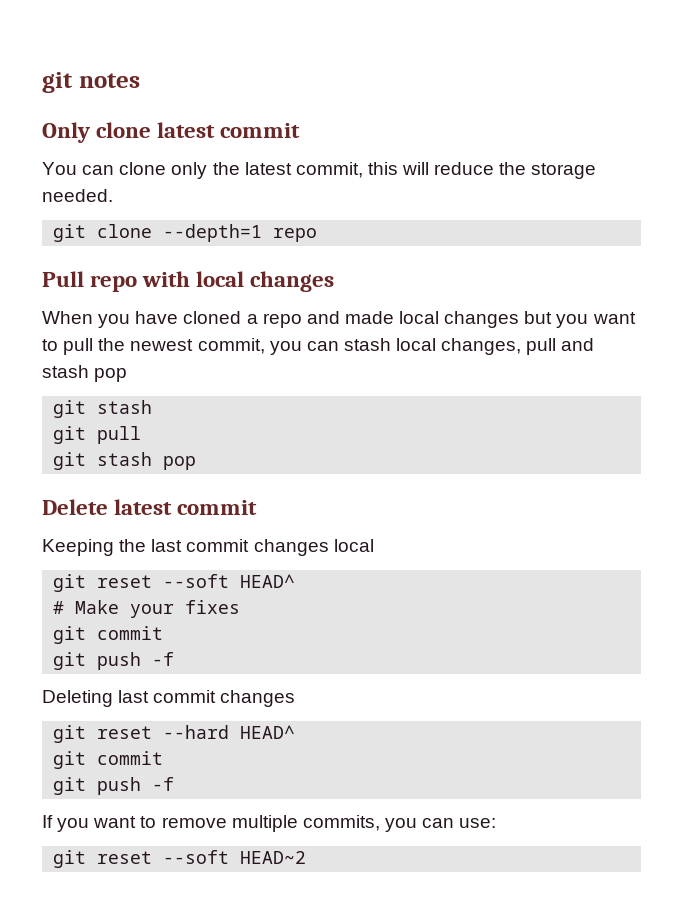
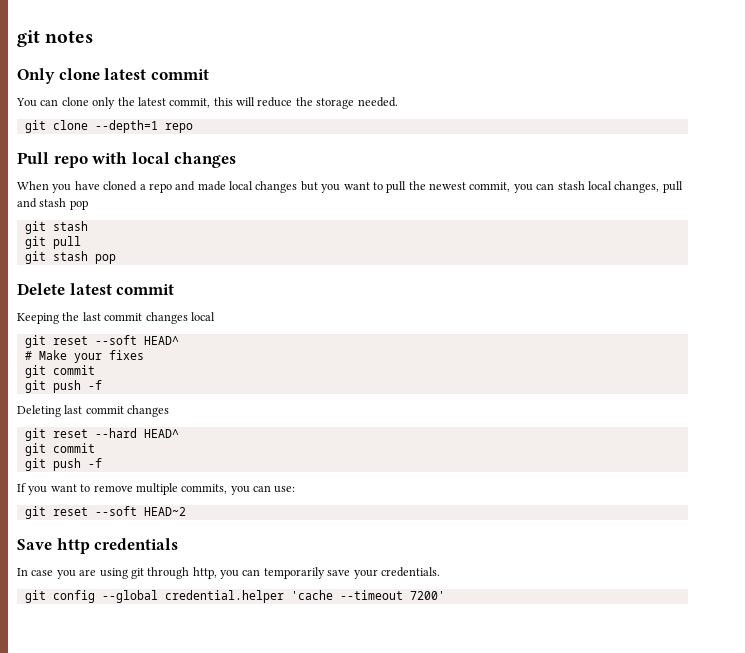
+ Save http credentials
+ In case you are using git through http, you can temporarily save your credentials.
+ git config --global credential.helper 'cache --timeout 7200'

